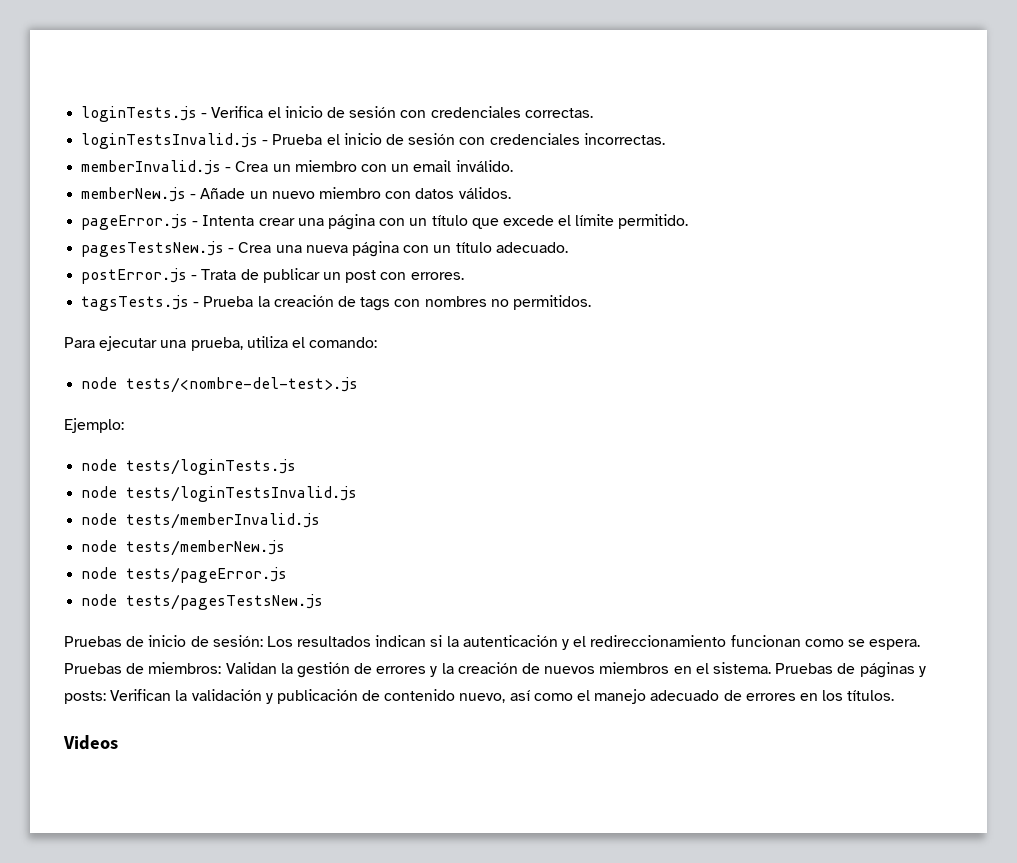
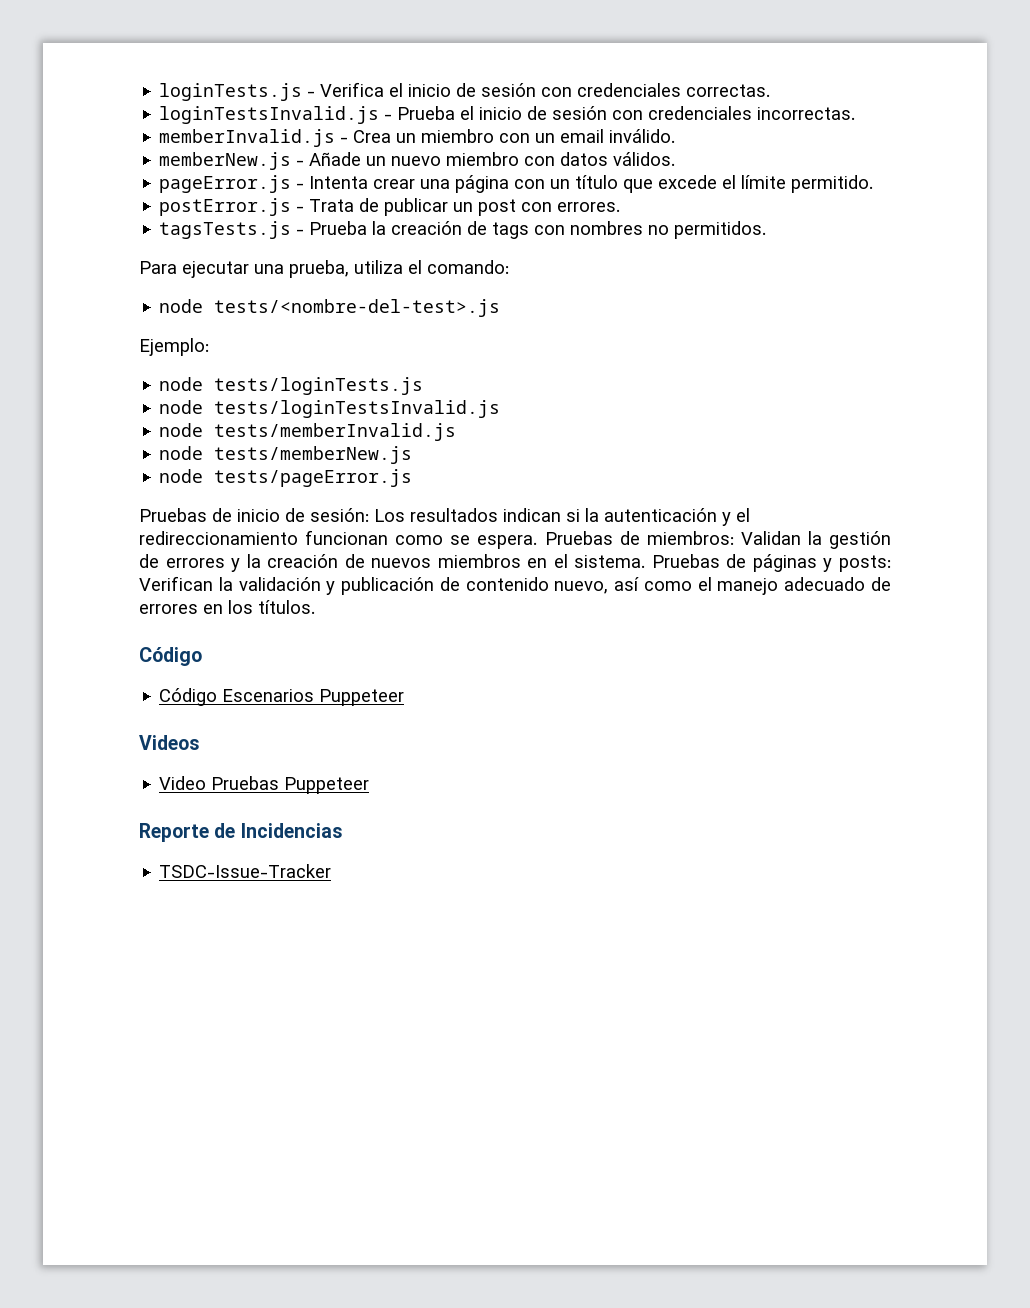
- pagesTestsNew.js - Crea una nueva página con un título adecuado.
- node tests/pagesTestsNew.js
  Pruebas de páginas y posts: Verifican la validación y publicación de contenido nuevo, así como el manejo adecuado de errores en los títulos.
+ Código
+ Código Escenarios Puppeteer
  Videos
+ Video Pruebas Puppeteer
+ Reporte de Incidencias
+ TSDC-Issue-Tracker

